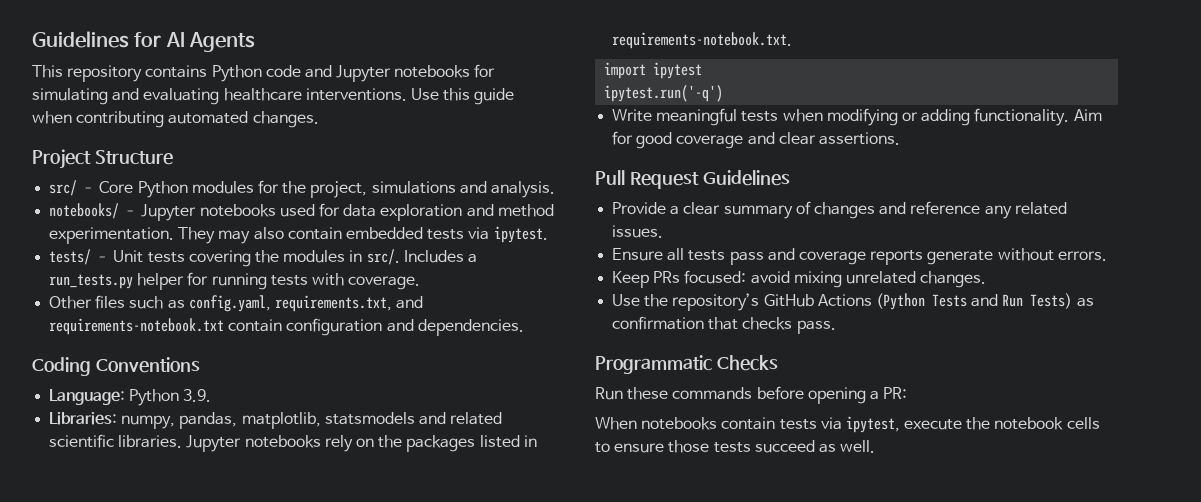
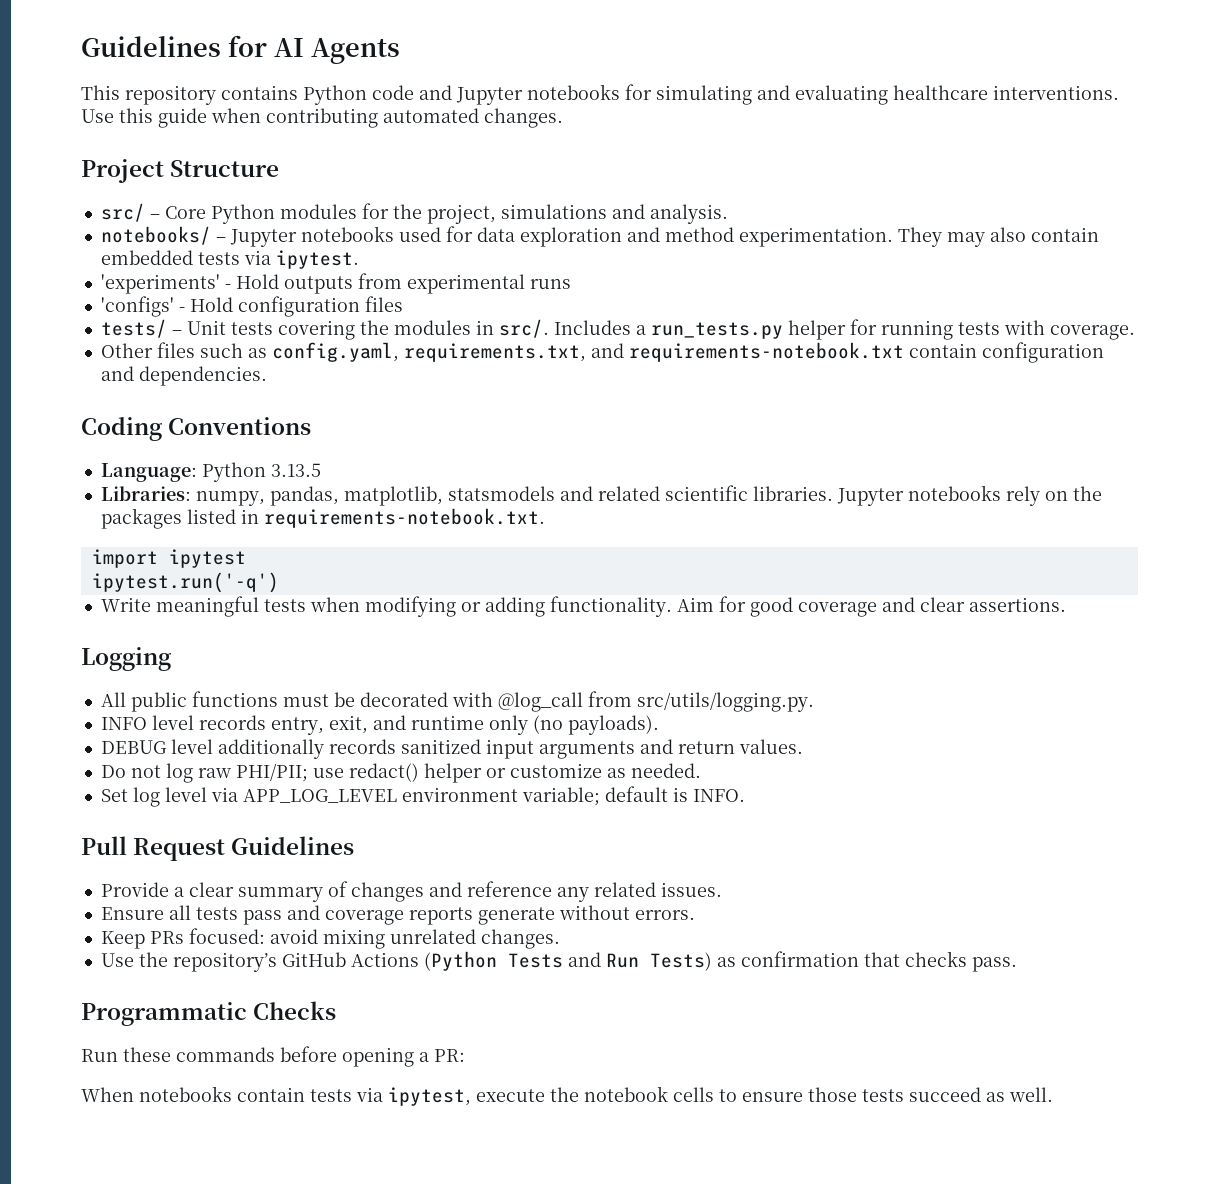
+ 'experiments' - Hold outputs from experimental runs
+ 'configs' - Hold configuration files
- Language: Python 3.9.
+ Language: Python 3.13.5
+ Logging
+ All public functions must be decorated with @log_call from src/utils/logging.py.
+ INFO level records entry, exit, and runtime only (no payloads).
+ DEBUG level additionally records sanitized input arguments and return values.
+ Do not log raw PHI/PII; use redact() helper or customize as needed.
+ Set log level via APP_LOG_LEVEL environment variable; default is INFO.

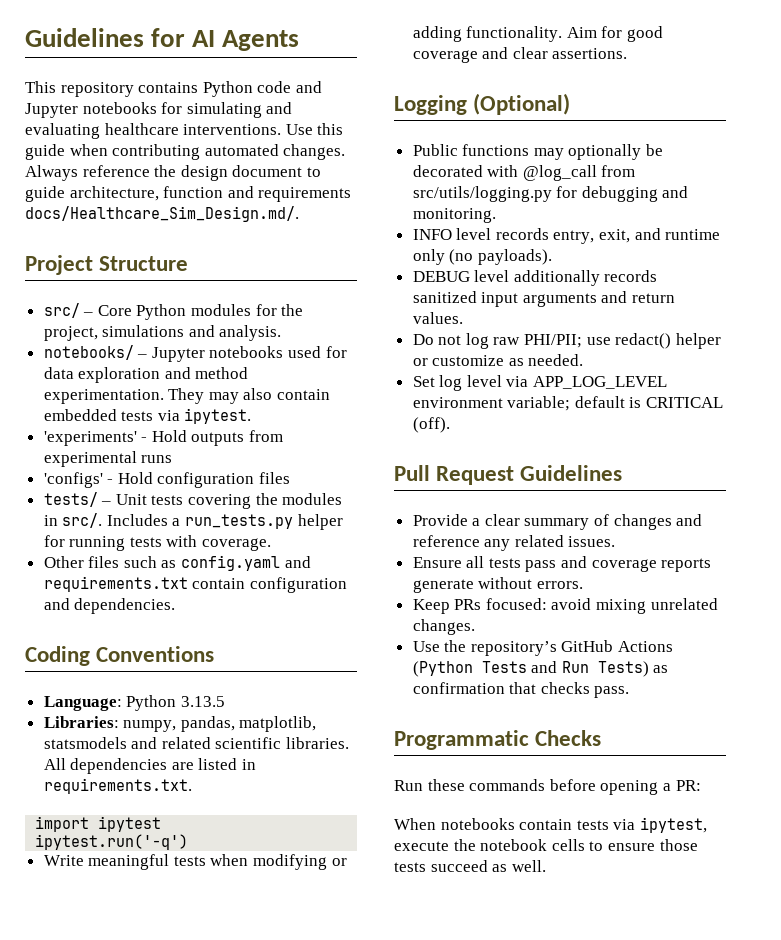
+ Always reference the design document to guide architecture, function and requirements docs/Healthcare_Sim_Design.md/.
- Other files such as config.yaml, requirements.txt, and requirements-notebook.txt contain configuration and dependencies.
+ Other files such as config.yaml and requirements.txt contain configuration and dependencies.
- Jupyter notebooks rely on the packages listed in requirements-notebook.txt.
+ All dependencies are listed in requirements.txt.
- Logging
- All public functions must be decorated with @log_call from src/utils/logging.py.
+ Logging (Optional)
+ Public functions may optionally be decorated with @log_call from src/utils/logging.py for debugging and monitoring.
- Set log level via APP_LOG_LEVEL environment variable; default is INFO.
+ Set log level via APP_LOG_LEVEL environment variable; default is CRITICAL (off).

